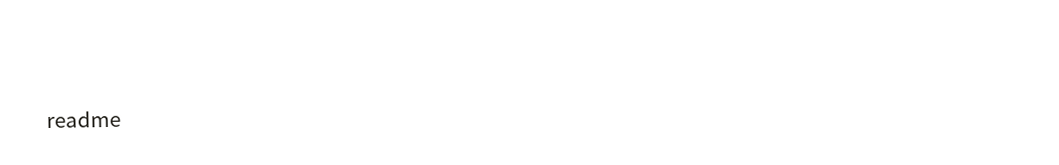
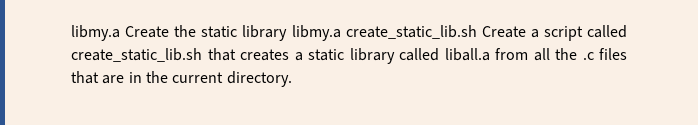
- readme
+ libmy.a Create the static library libmy.a create_static_lib.sh Create a script called create_static_lib.sh that creates a static library called liball.a from all the .c files that are in the current directory.

